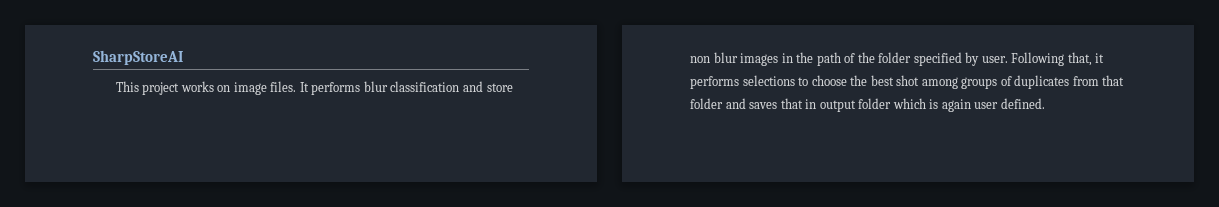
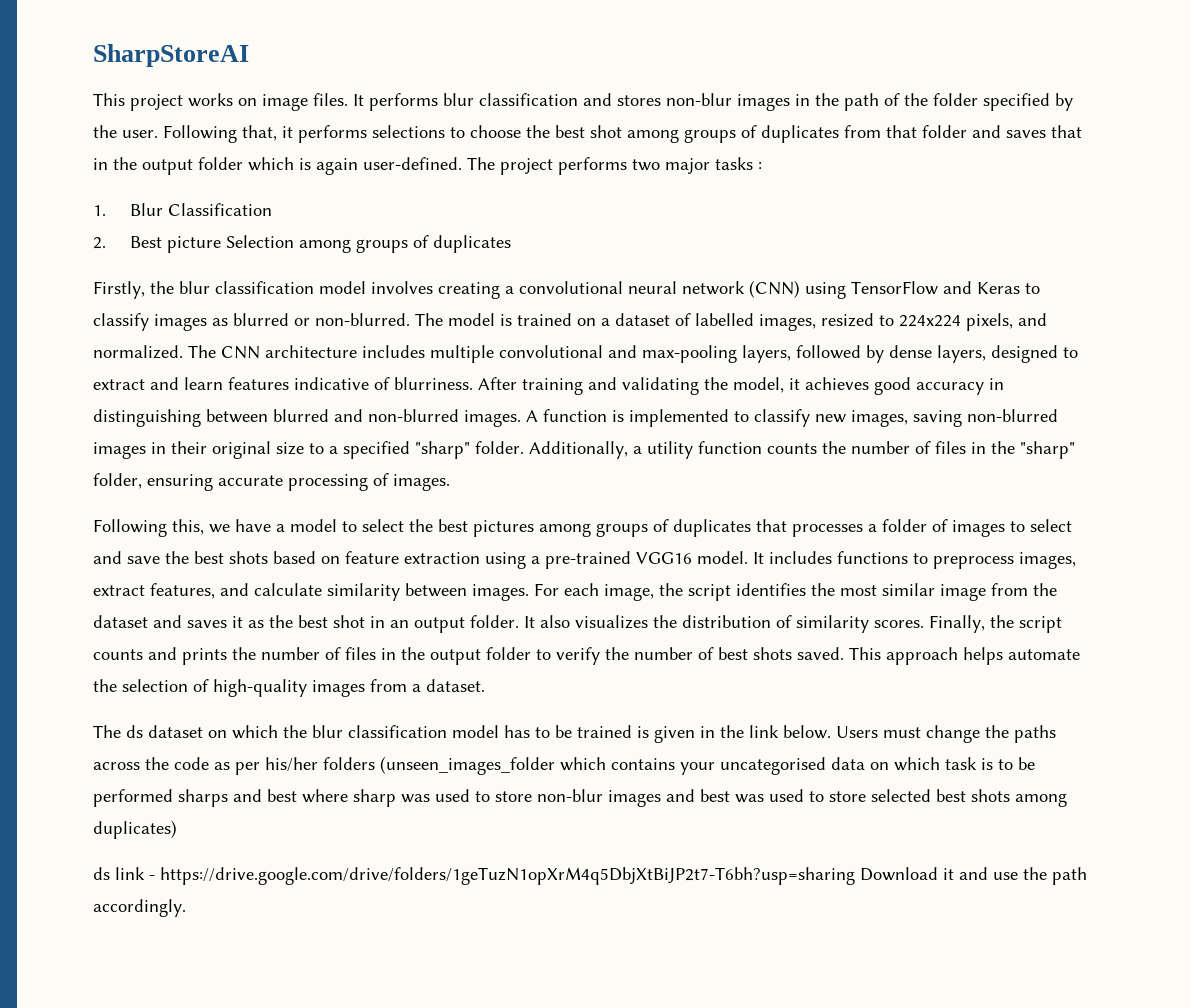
- It performs blur classification and store non blur images in the path of the folder specified by user.
+ It performs blur classification and stores non-blur images in the path of the folder specified by the user.
- Following that, it performs selections to choose the best shot among groups of duplicates from that folder and saves that in output folder which is again user defined.
+ Following that, it performs selections to choose the best shot among groups of duplicates from that folder and saves that in the output folder which is again user-defined. The project performs two major tasks :
+ 1. Blur Classification
+ 2. Best picture Selection among groups of duplicates
+ Firstly, the blur classification model involves creating a convolutional neural network (CNN) using TensorFlow and Keras to classify images as blurred or non-blurred. The model is trained on a dataset of labelled images, resized to 224x224 pixels, and normalized. The CNN architecture includes multiple convolutional and max-pooling layers, followed by dense layers, designed to extract and learn features indicative of blurriness. After training and validating the model, it achieves good accuracy in distinguishing between blurred and non-blurred images. A function is implemented to classify new images, saving non-blurred images in their original size to a specified "sharp" folder. Additionally, a utility function counts the number of files in the "sharp" folder, ensuring accurate processing of images.
+ Following this, we have a model to select the best pictures among groups of duplicates that processes a folder of images to select and save the best shots based on feature extraction using a pre-trained VGG16 model. It includes functions to preprocess images, extract features, and calculate similarity between images. For each image, the script identifies the most similar image from the dataset and saves it as the best shot in an output folder. It also visualizes the distribution of similarity scores. Finally, the script counts and prints the number of files in the output folder to verify the number of best shots saved. This approach helps automate the selection of high-quality images from a dataset.
+ The ds dataset on which the blur classification model has to be trained is given in the link below. Users must change the paths across the code as per his/her folders (unseen_images_folder which contains your uncategorised data on which task is to be performed sharps and best where sharp was used to store non-blur images and best was used to store selected best shots among duplicates)
+ ds link - https://drive.google.com/drive/folders/1geTuzN1opXrM4q5DbjXtBiJP2t7-T6bh?usp=sharing Download it and use the path accordingly.

